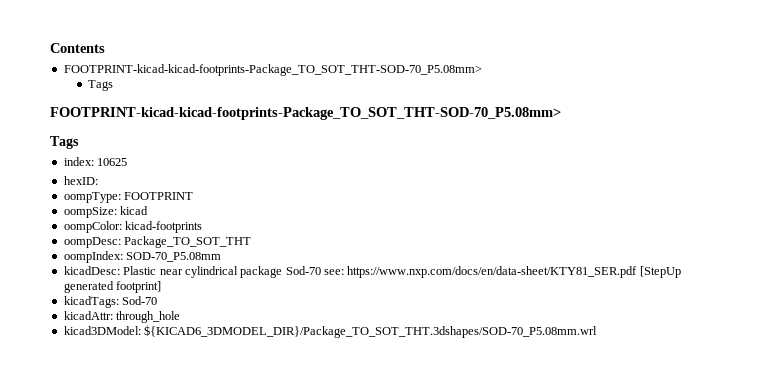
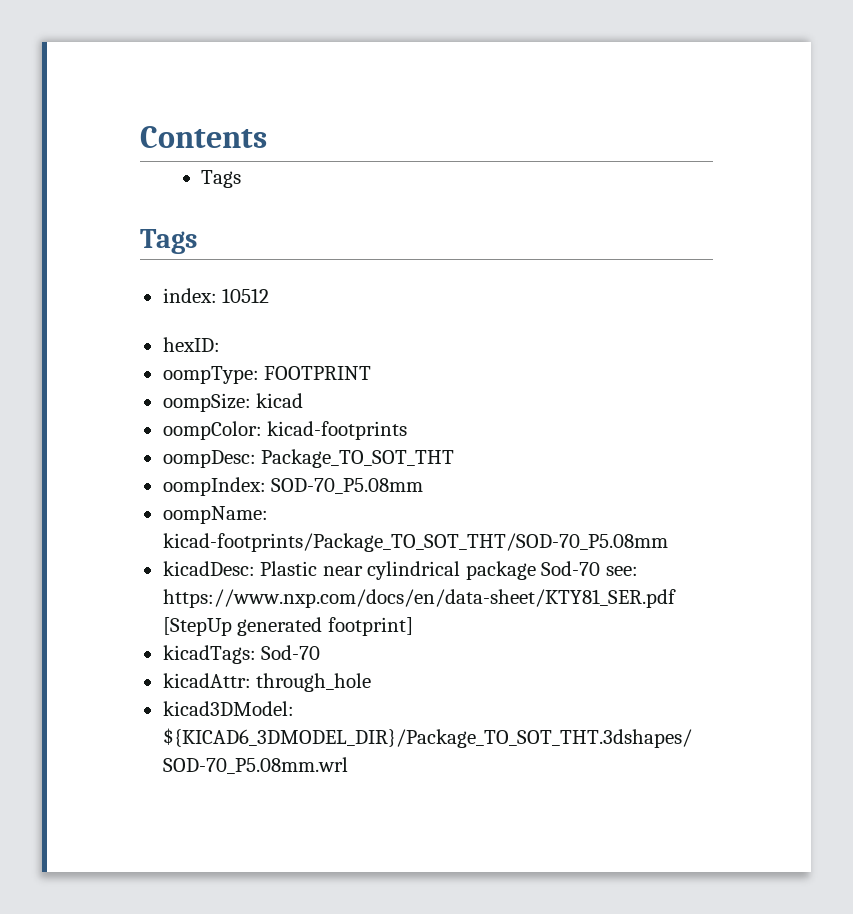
  Contents
- FOOTPRINT-kicad-kicad-footprints-Package_TO_SOT_THT-SOD-70_P5.08mm>
  Tags
- FOOTPRINT-kicad-kicad-footprints-Package_TO_SOT_THT-SOD-70_P5.08mm>
- index: 10625
+ index: 10512
+ oompName: kicad-footprints/Package_TO_SOT_THT/SOD-70_P5.08mm

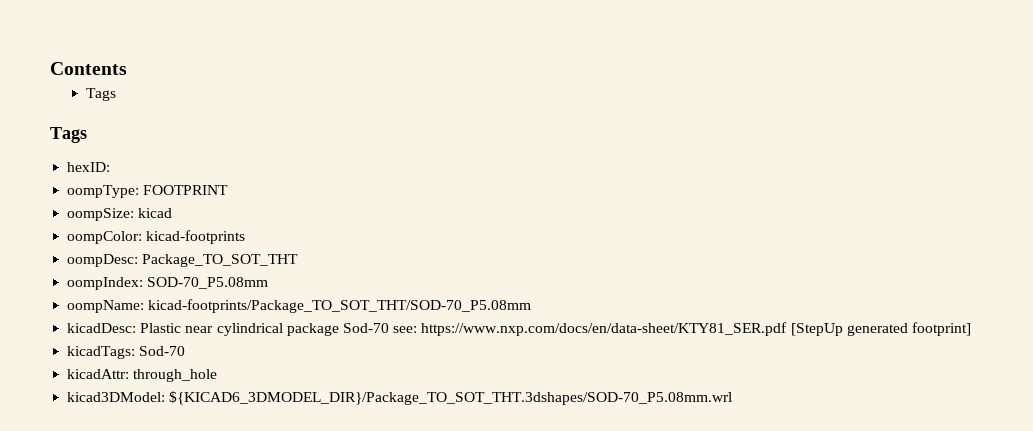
- index: 10512

